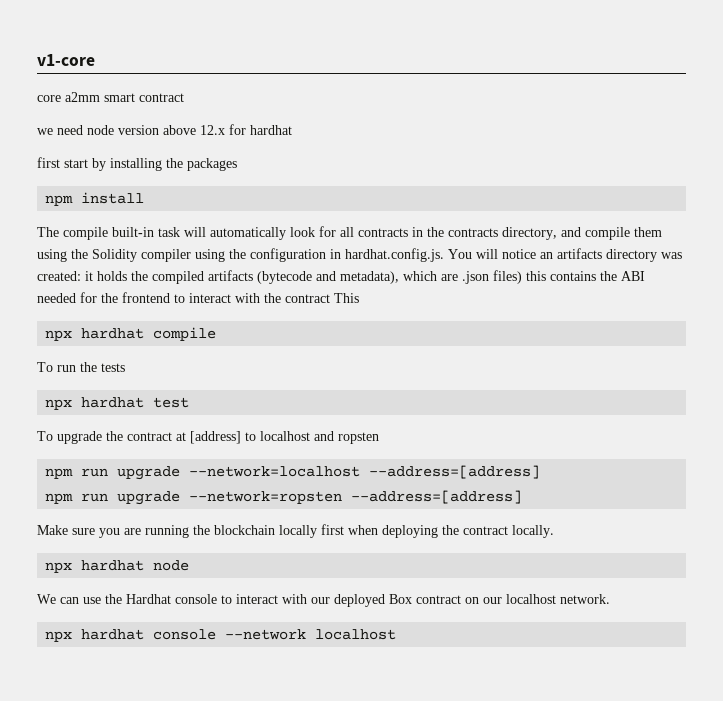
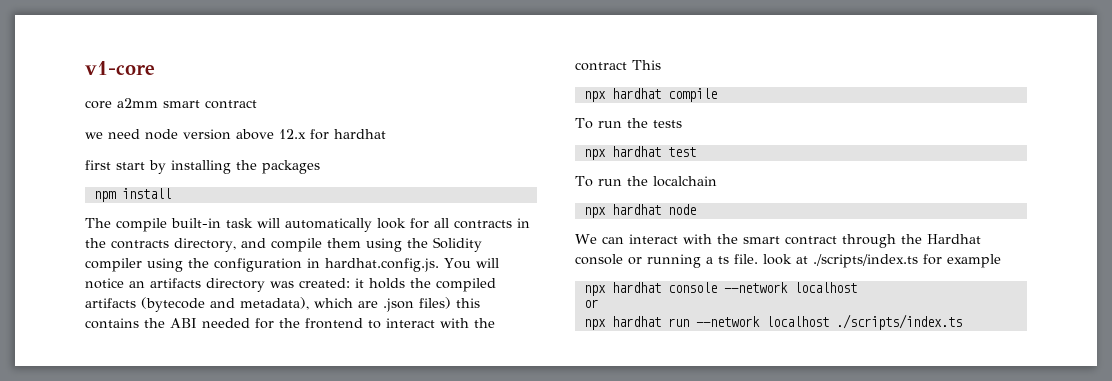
- To upgrade the contract at [address] to localhost and ropsten
- npm run upgrade --network=localhost --address=[address]
- npm run upgrade --network=ropsten --address=[address]
- Make sure you are running the blockchain locally first when deploying the contract locally.
+ To run the localchain
- We can use the Hardhat console to interact with our deployed Box contract on our localhost network.
+ We can interact with the smart contract through the Hardhat console or running a ts file. look at ./scripts/index.ts for example
  npx hardhat console --network localhost
+ or
+ npx hardhat run --network localhost ./scripts/index.ts

